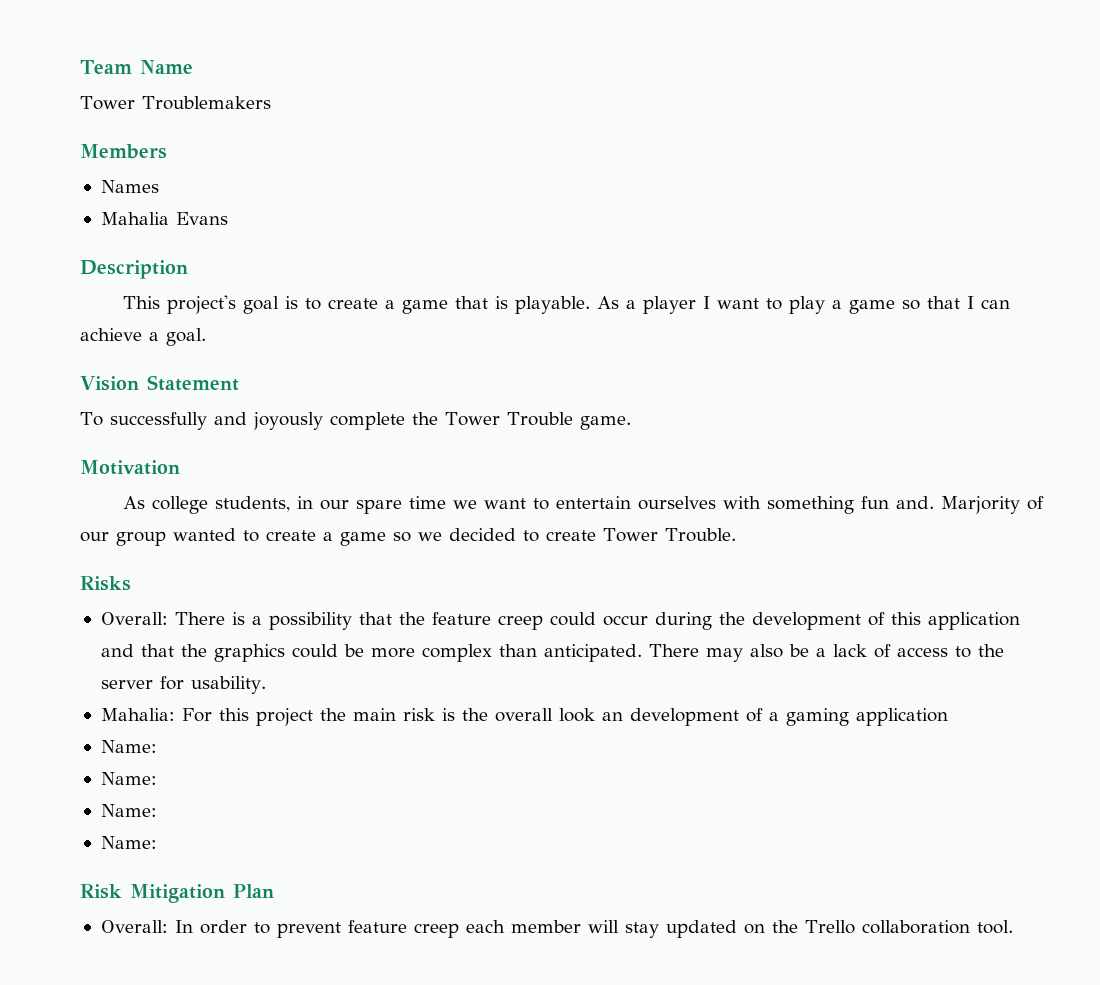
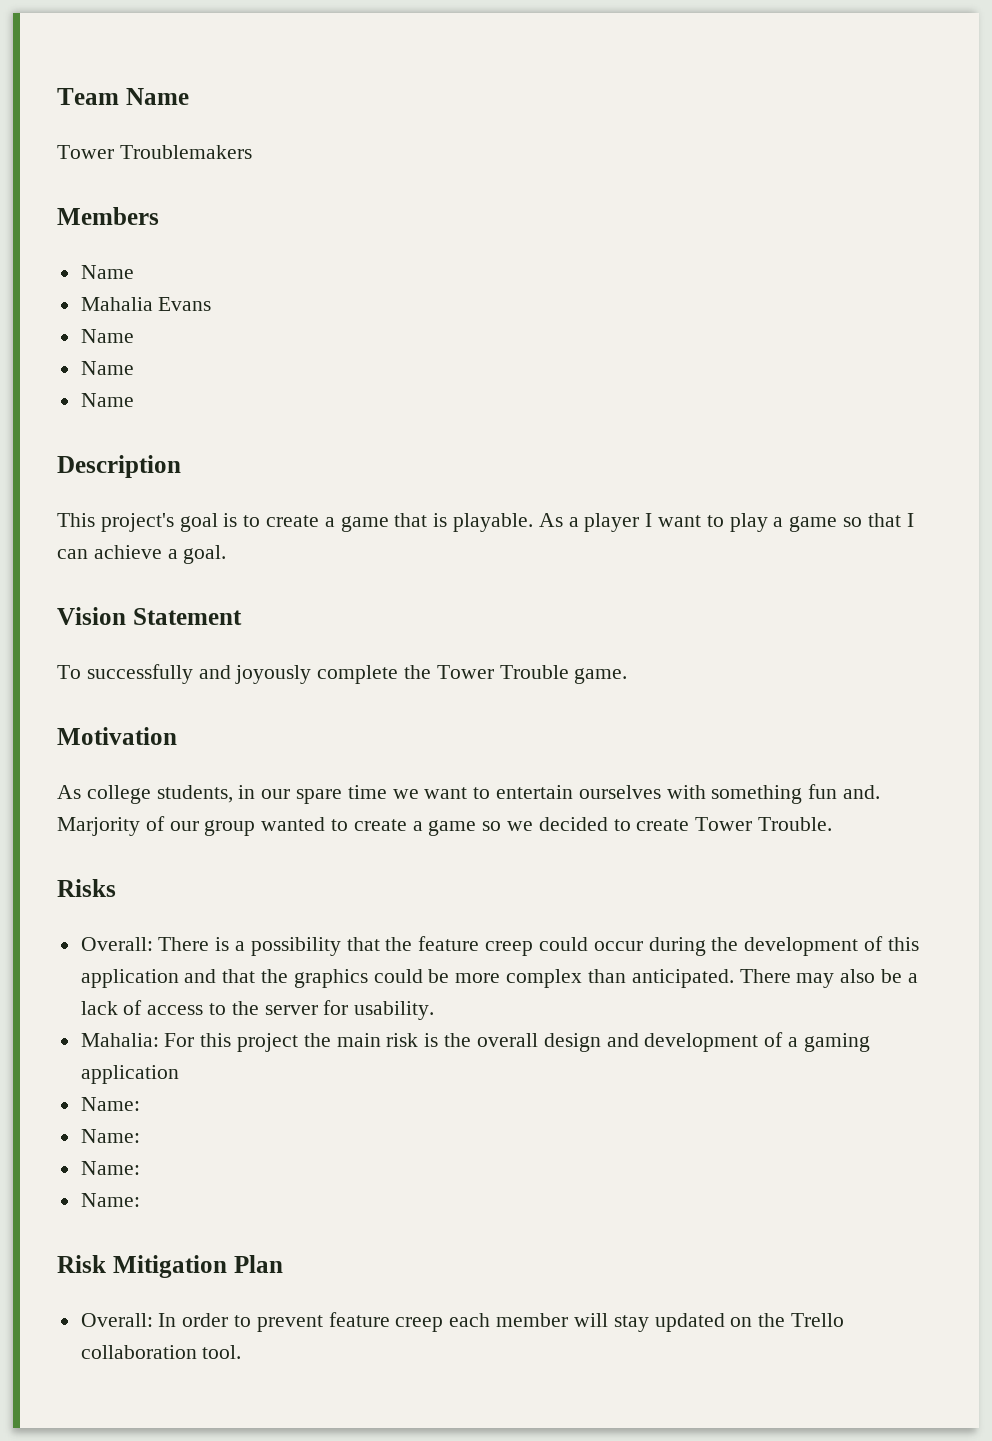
  Members
- Names
+ Name
  Mahalia Evans
+ Name
+ Name
+ Name
- Mahalia: For this project the main risk is the overall look an development of a gaming application
+ Mahalia: For this project the main risk is the overall design and development of a gaming application

